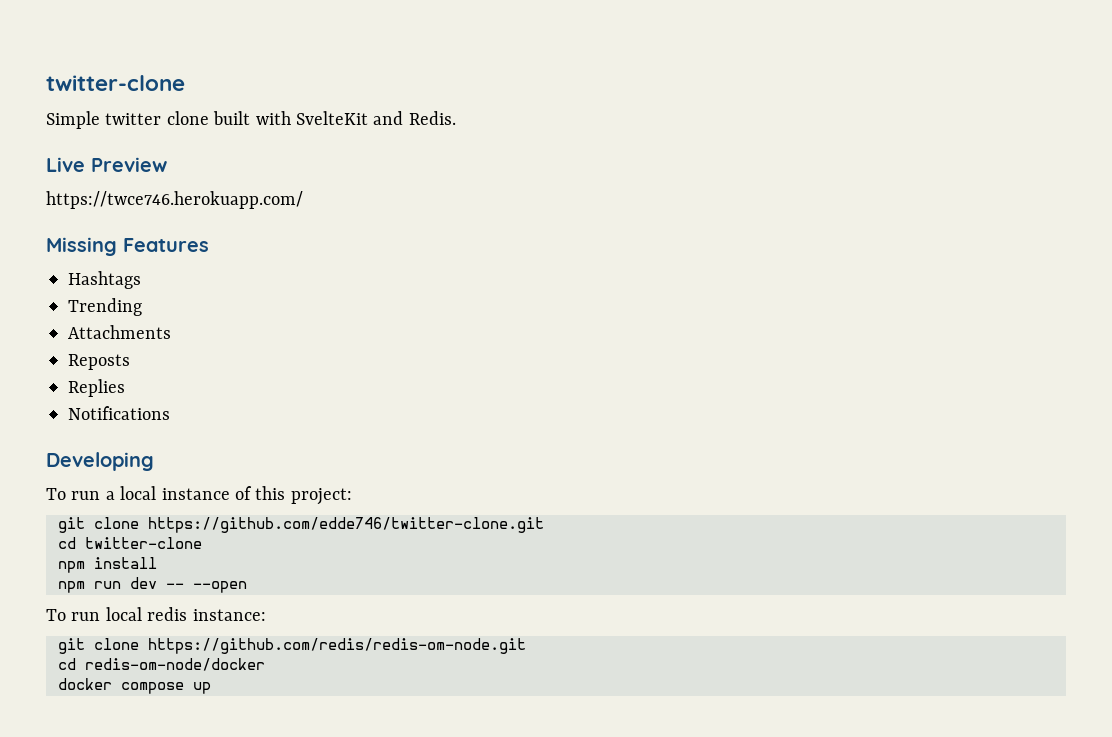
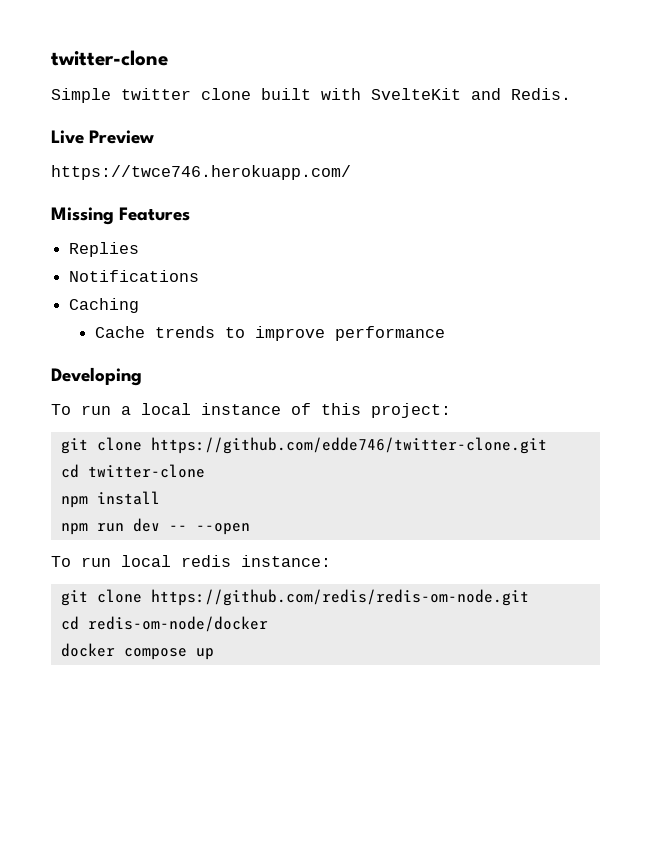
- Hashtags
- Trending
- Attachments
- Reposts
  Replies
  Notifications
+ Caching
+ Cache trends to improve performance

